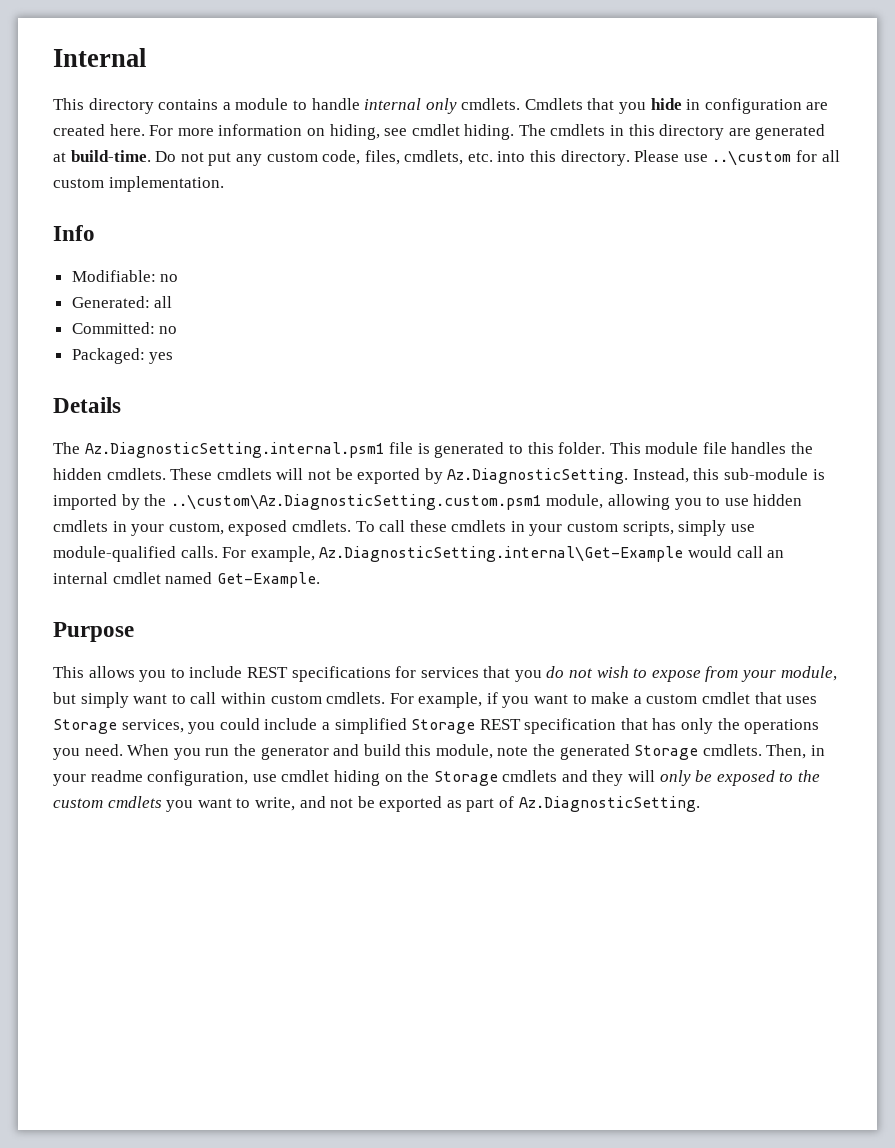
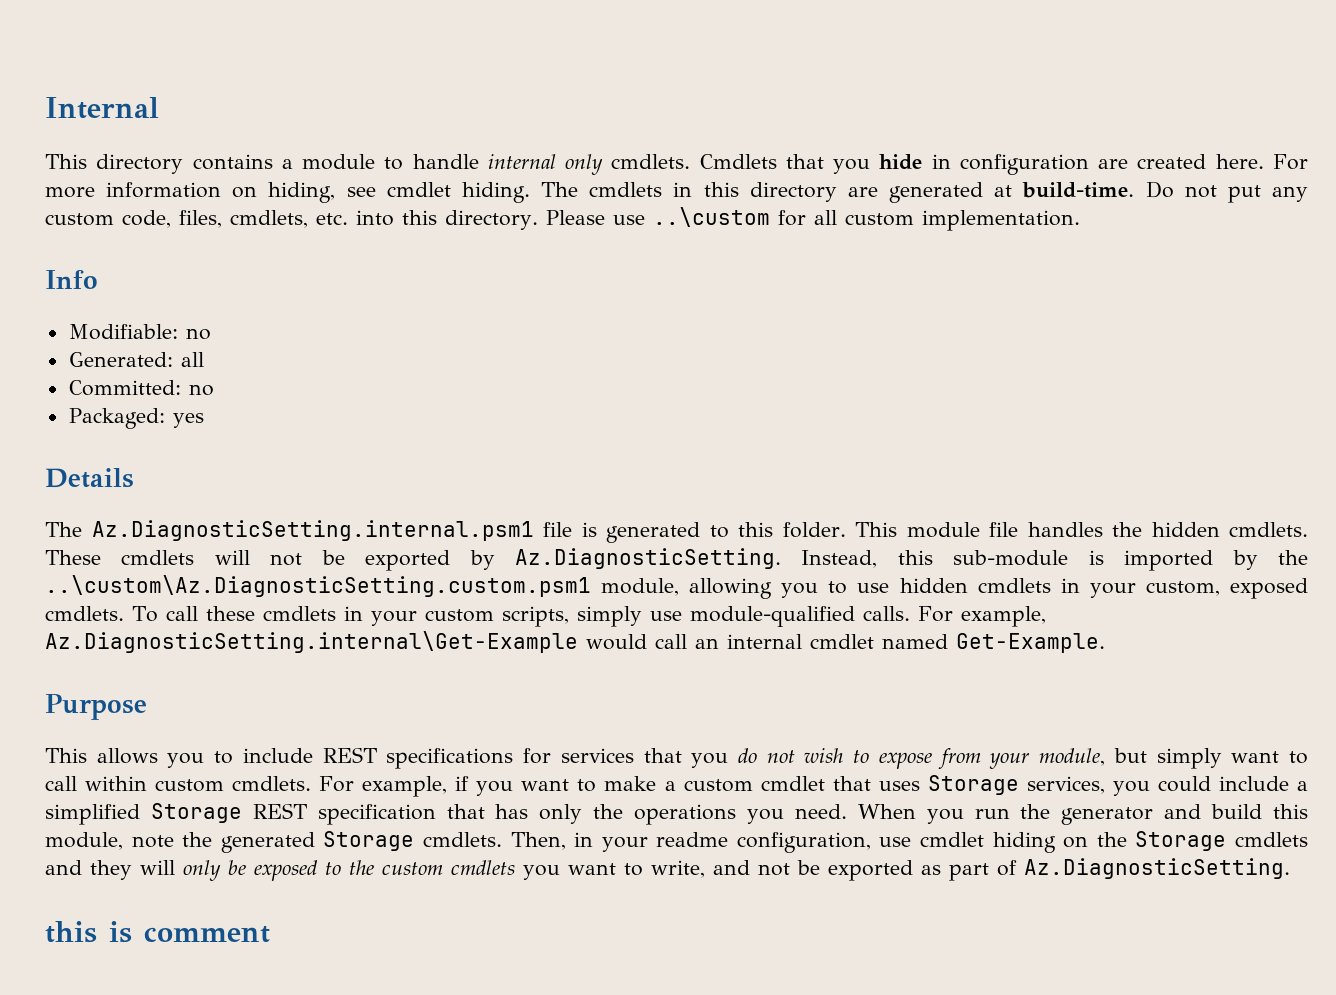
+ this is comment

